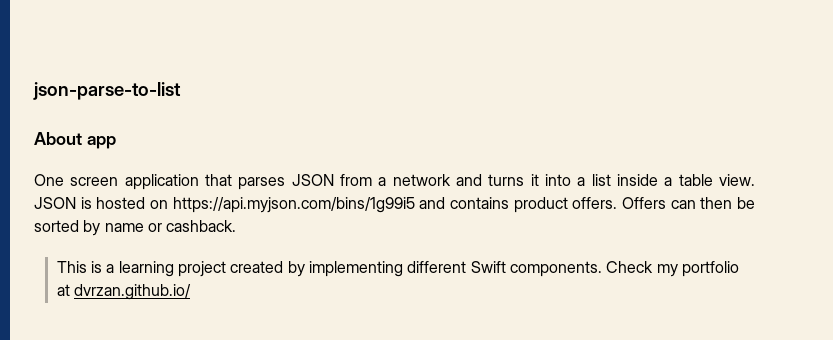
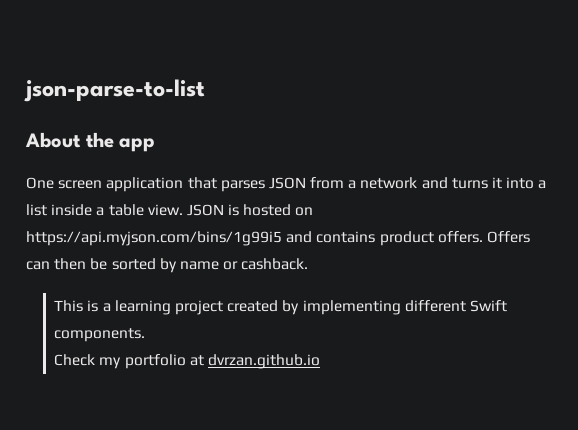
- About app
+ About the app
- This is a learning project created by implementing different Swift components. Check my portfolio at dvrzan.github.io/
+ This is a learning project created by implementing different Swift components.
+ Check my portfolio at dvrzan.github.io

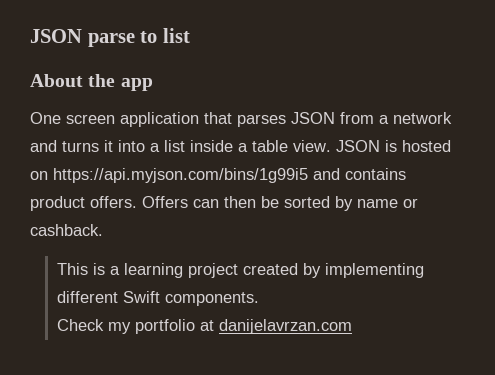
- json-parse-to-list
+ JSON parse to list
- Check my portfolio at dvrzan.github.io
+ Check my portfolio at danijelavrzan.com

